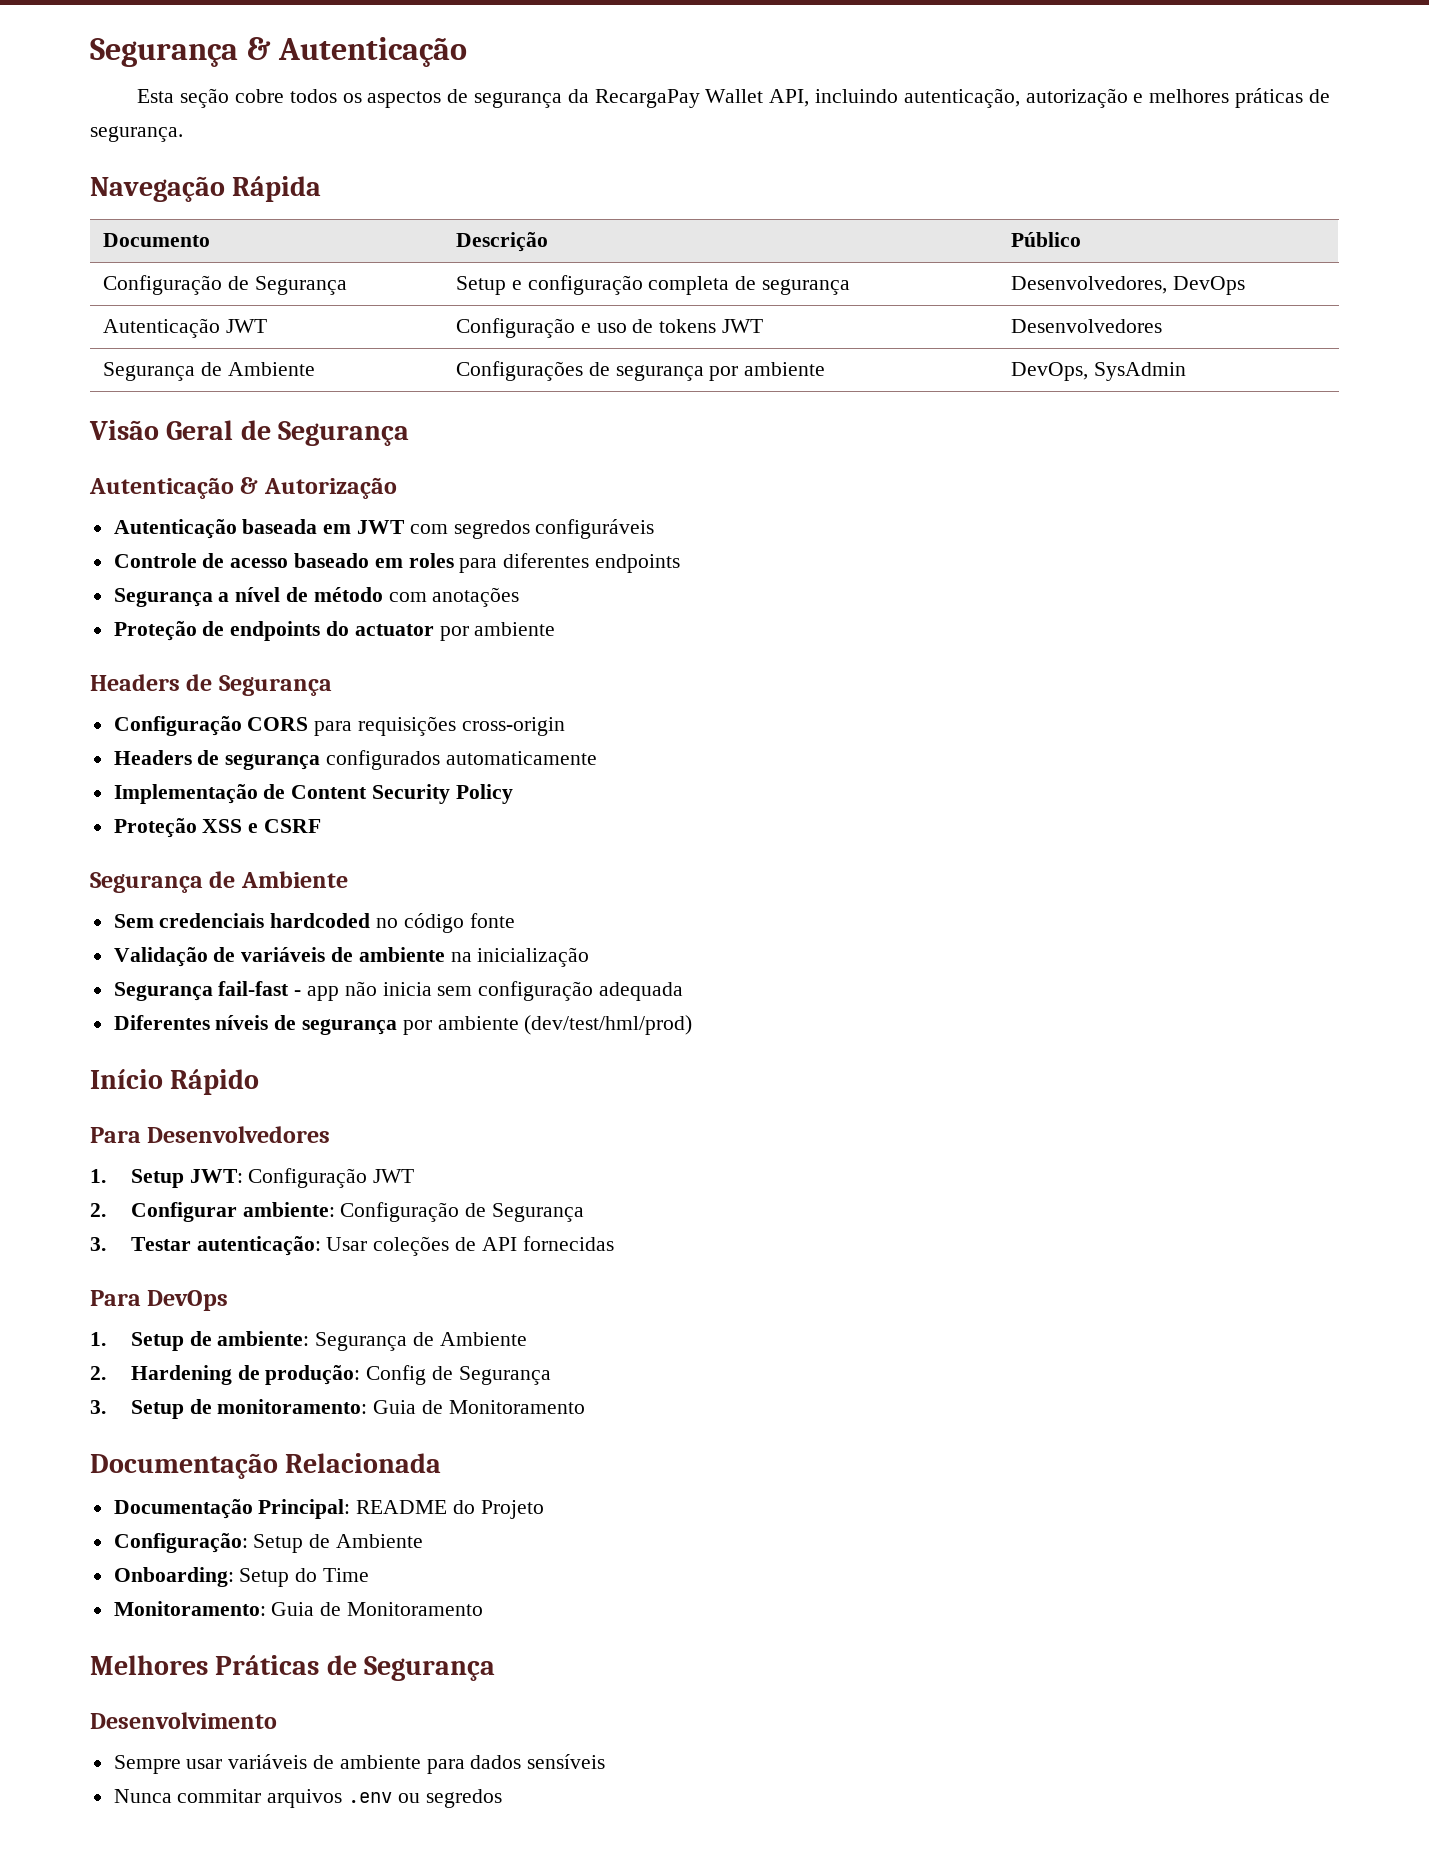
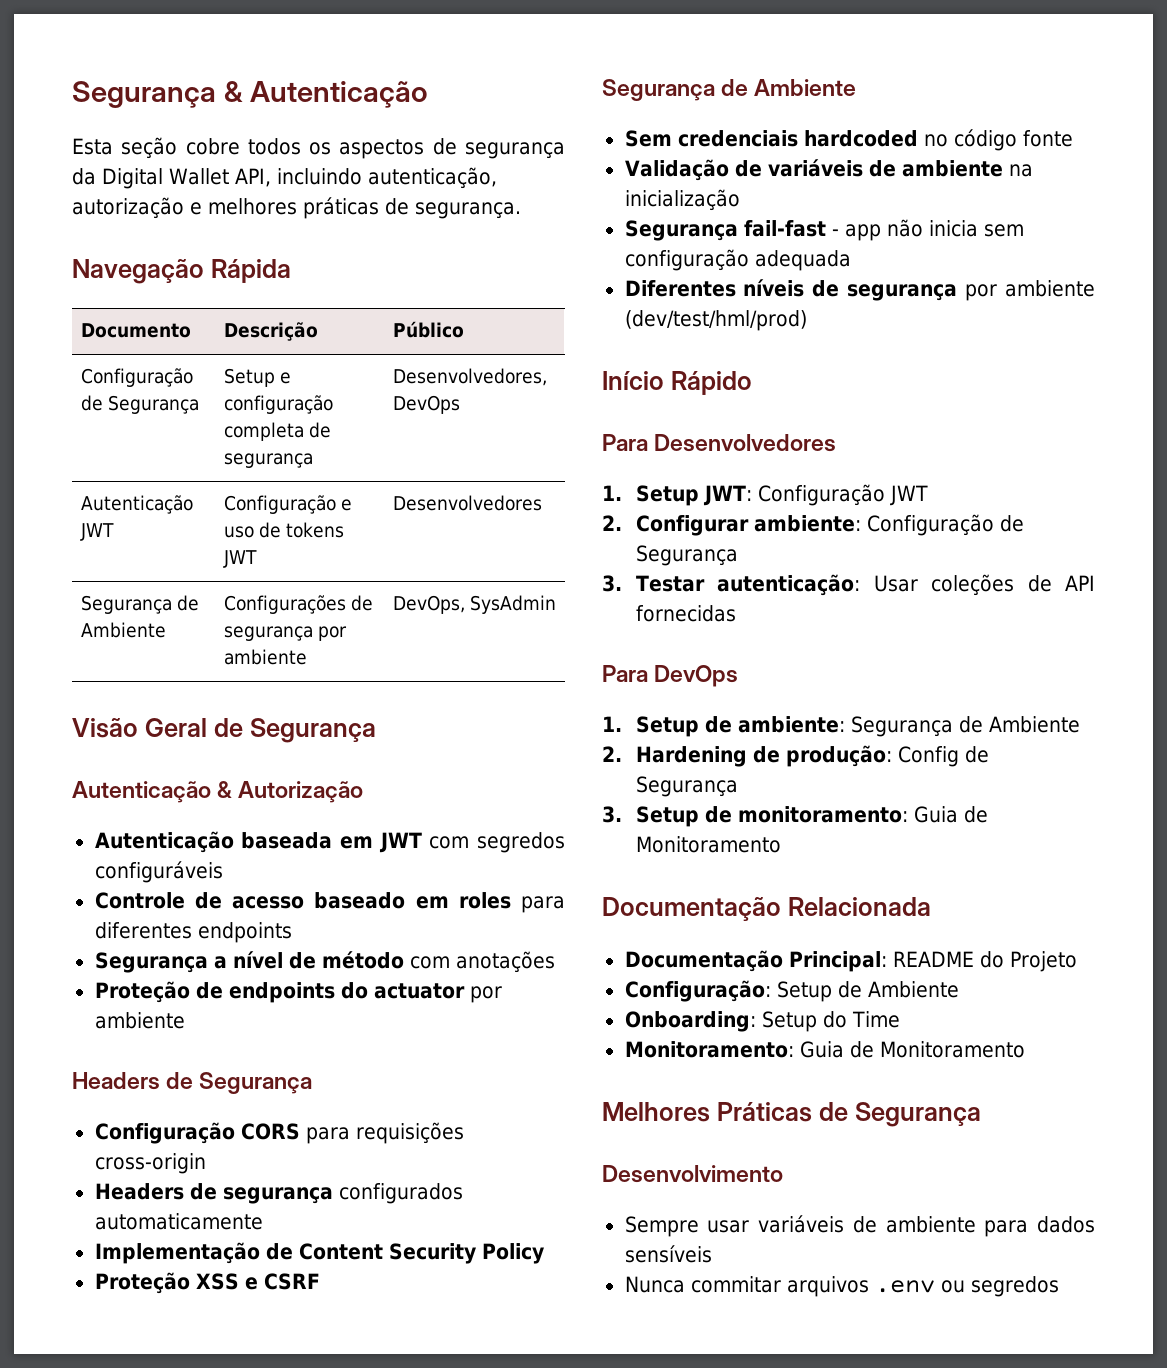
- Esta seção cobre todos os aspectos de segurança da RecargaPay Wallet API, incluindo autenticação, autorização e melhores práticas de segurança.
+ Esta seção cobre todos os aspectos de segurança da Digital Wallet API, incluindo autenticação, autorização e melhores práticas de segurança.

